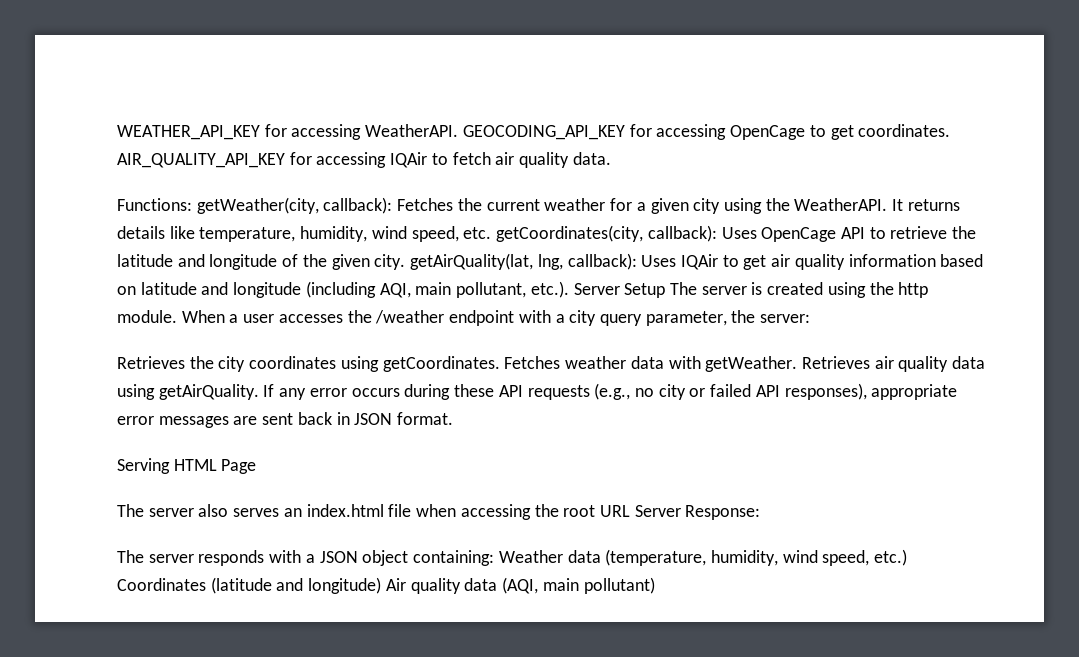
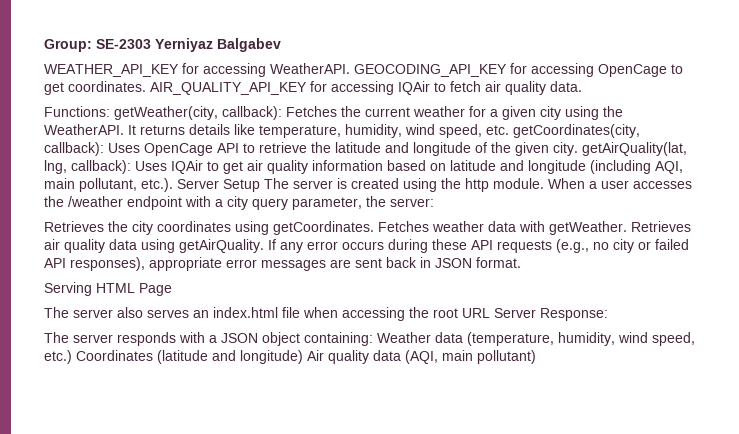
+ Group: SE-2303 Yerniyaz Balgabev

